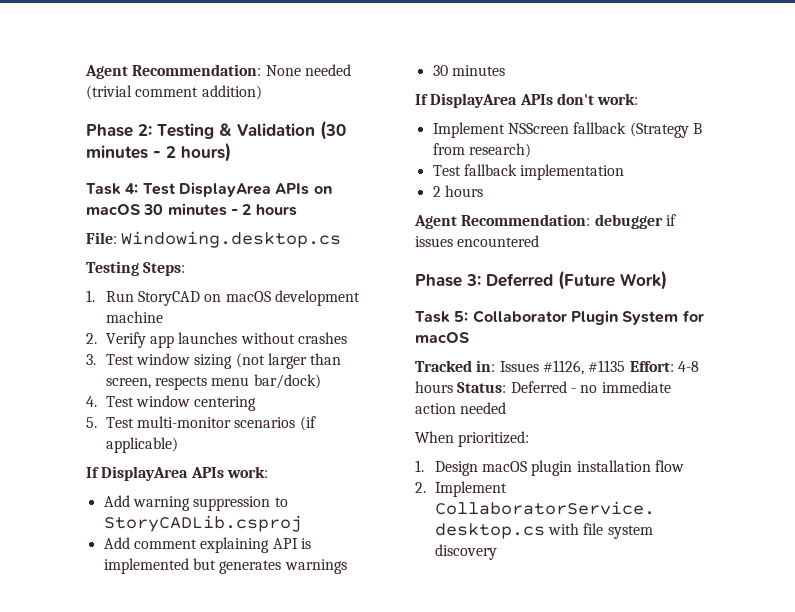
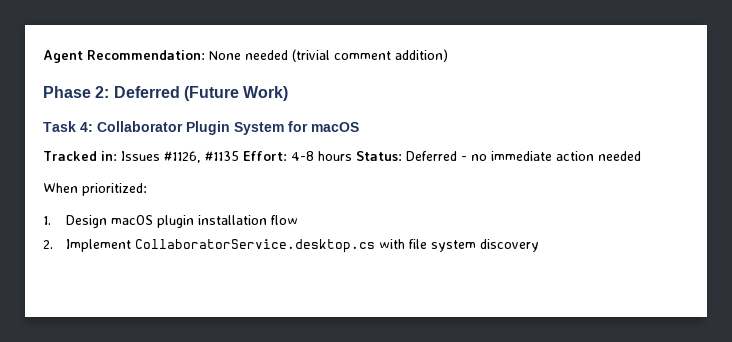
- Phase 2: Testing & Validation (30 minutes - 2 hours)
- Task 4: Test DisplayArea APIs on macOS 30 minutes - 2 hours
- File: Windowing.desktop.cs
- Testing Steps:
- 1. Run StoryCAD on macOS development machine
- 2. Verify app launches without crashes
- 3. Test window sizing (not larger than screen, respects menu bar/dock)
- 4. Test window centering
- 5. Test multi-monitor scenarios (if applicable)
- If DisplayArea APIs work:
- Add warning suppression to StoryCADLib.csproj
- Add comment explaining API is implemented but generates warnings
- 30 minutes
- If DisplayArea APIs don't work:
- Implement NSScreen fallback (Strategy B from research)
- Test fallback implementation
- 2 hours
- Agent Recommendation: debugger if issues encountered
- Phase 3: Deferred (Future Work)
+ Phase 2: Deferred (Future Work)
- Task 5: Collaborator Plugin System for macOS
+ Task 4: Collaborator Plugin System for macOS

